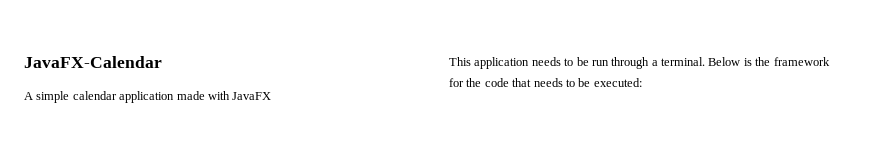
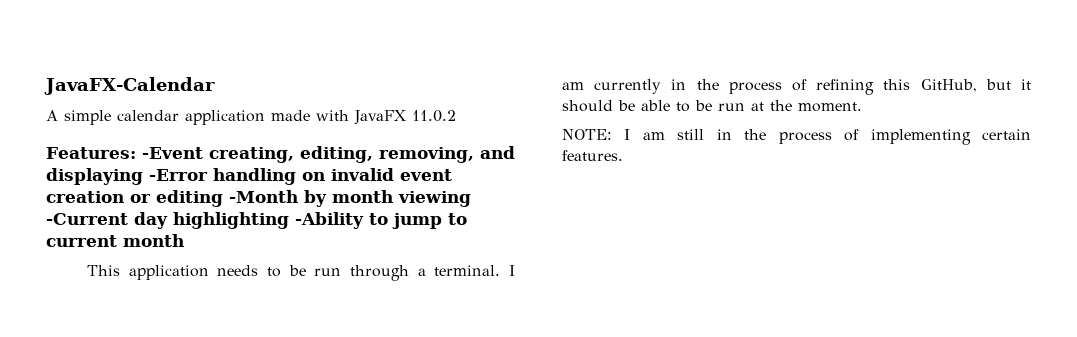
- A simple calendar application made with JavaFX
+ A simple calendar application made with JavaFX 11.0.2
+ Features: -Event creating, editing, removing, and displaying -Error handling on invalid event creation or editing -Month by month viewing -Current day highlighting -Ability to jump to current month
- Below is the framework for the code that needs to be executed:
+ I am currently in the process of refining this GitHub, but it should be able to be run at the moment.
+ NOTE: I am still in the process of implementing certain features.

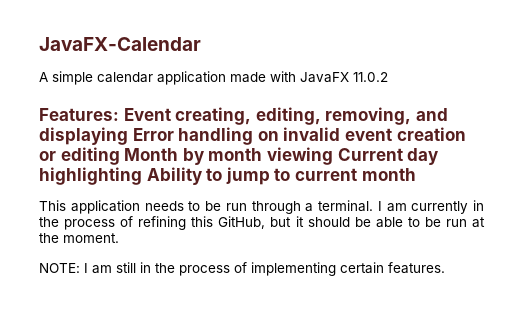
- Features: -Event creating, editing, removing, and displaying -Error handling on invalid event creation or editing -Month by month viewing -Current day highlighting -Ability to jump to current month
+ Features: Event creating, editing, removing, and displaying Error handling on invalid event creation or editing Month by month viewing Current day highlighting Ability to jump to current month

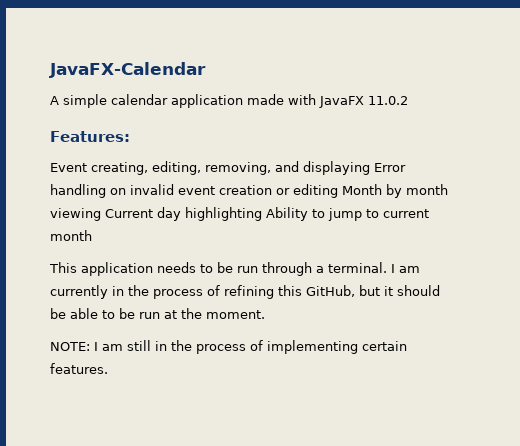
- Features: Event creating, editing, removing, and displaying Error handling on invalid event creation or editing Month by month viewing Current day highlighting Ability to jump to current month
+ Features:
+ Event creating, editing, removing, and displaying Error handling on invalid event creation or editing Month by month viewing Current day highlighting Ability to jump to current month

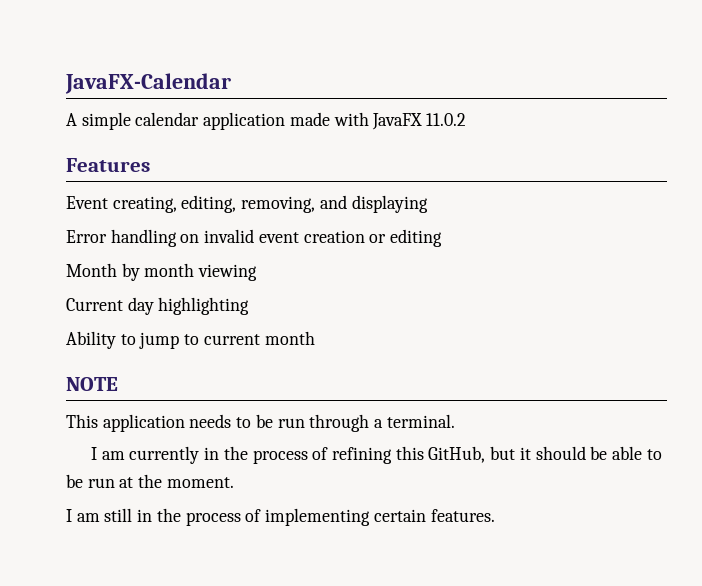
- Features:
+ Features
- Event creating, editing, removing, and displaying Error handling on invalid event creation or editing Month by month viewing Current day highlighting Ability to jump to current month
+ Event creating, editing, removing, and displaying
+ Error handling on invalid event creation or editing
+ Month by month viewing
+ Current day highlighting
+ Ability to jump to current month
+ NOTE
- This application needs to be run through a terminal. I am currently in the process of refining this GitHub, but it should be able to be run at the moment.
+ This application needs to be run through a terminal.
+ I am currently in the process of refining this GitHub, but it should be able to be run at the moment.
- NOTE: I am still in the process of implementing certain features.
+ I am still in the process of implementing certain features.

